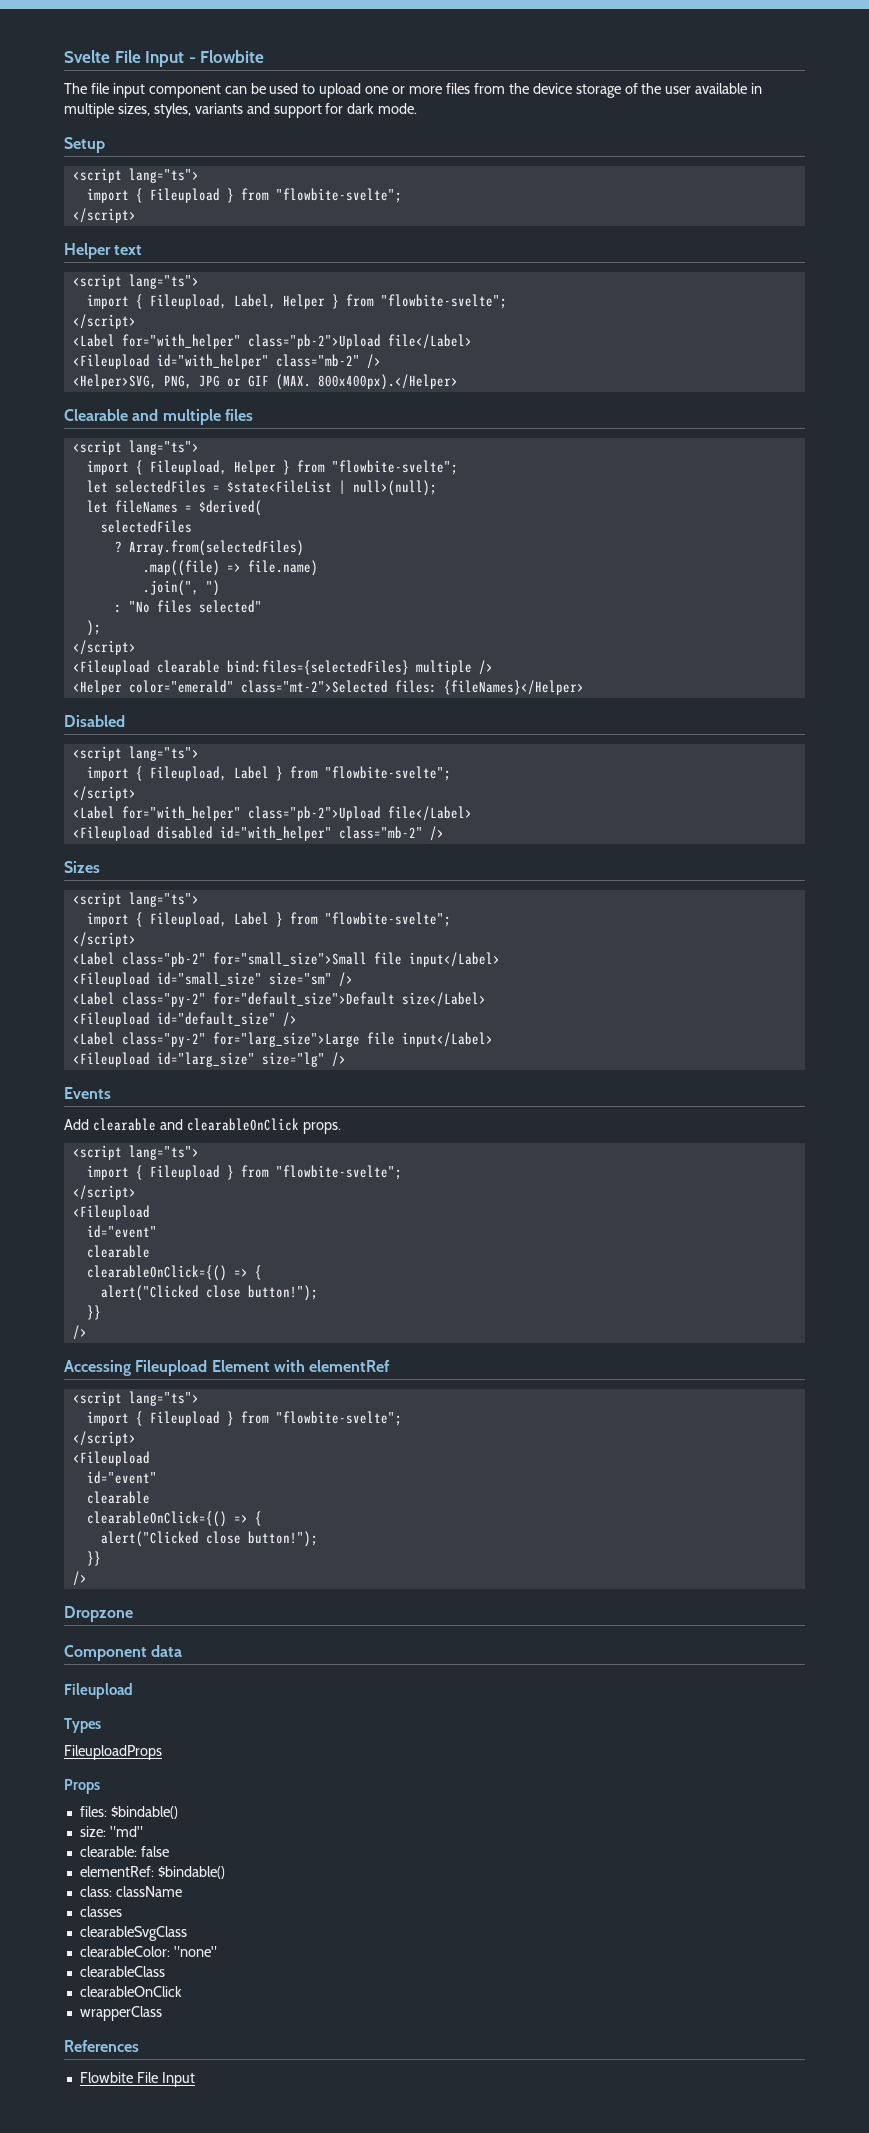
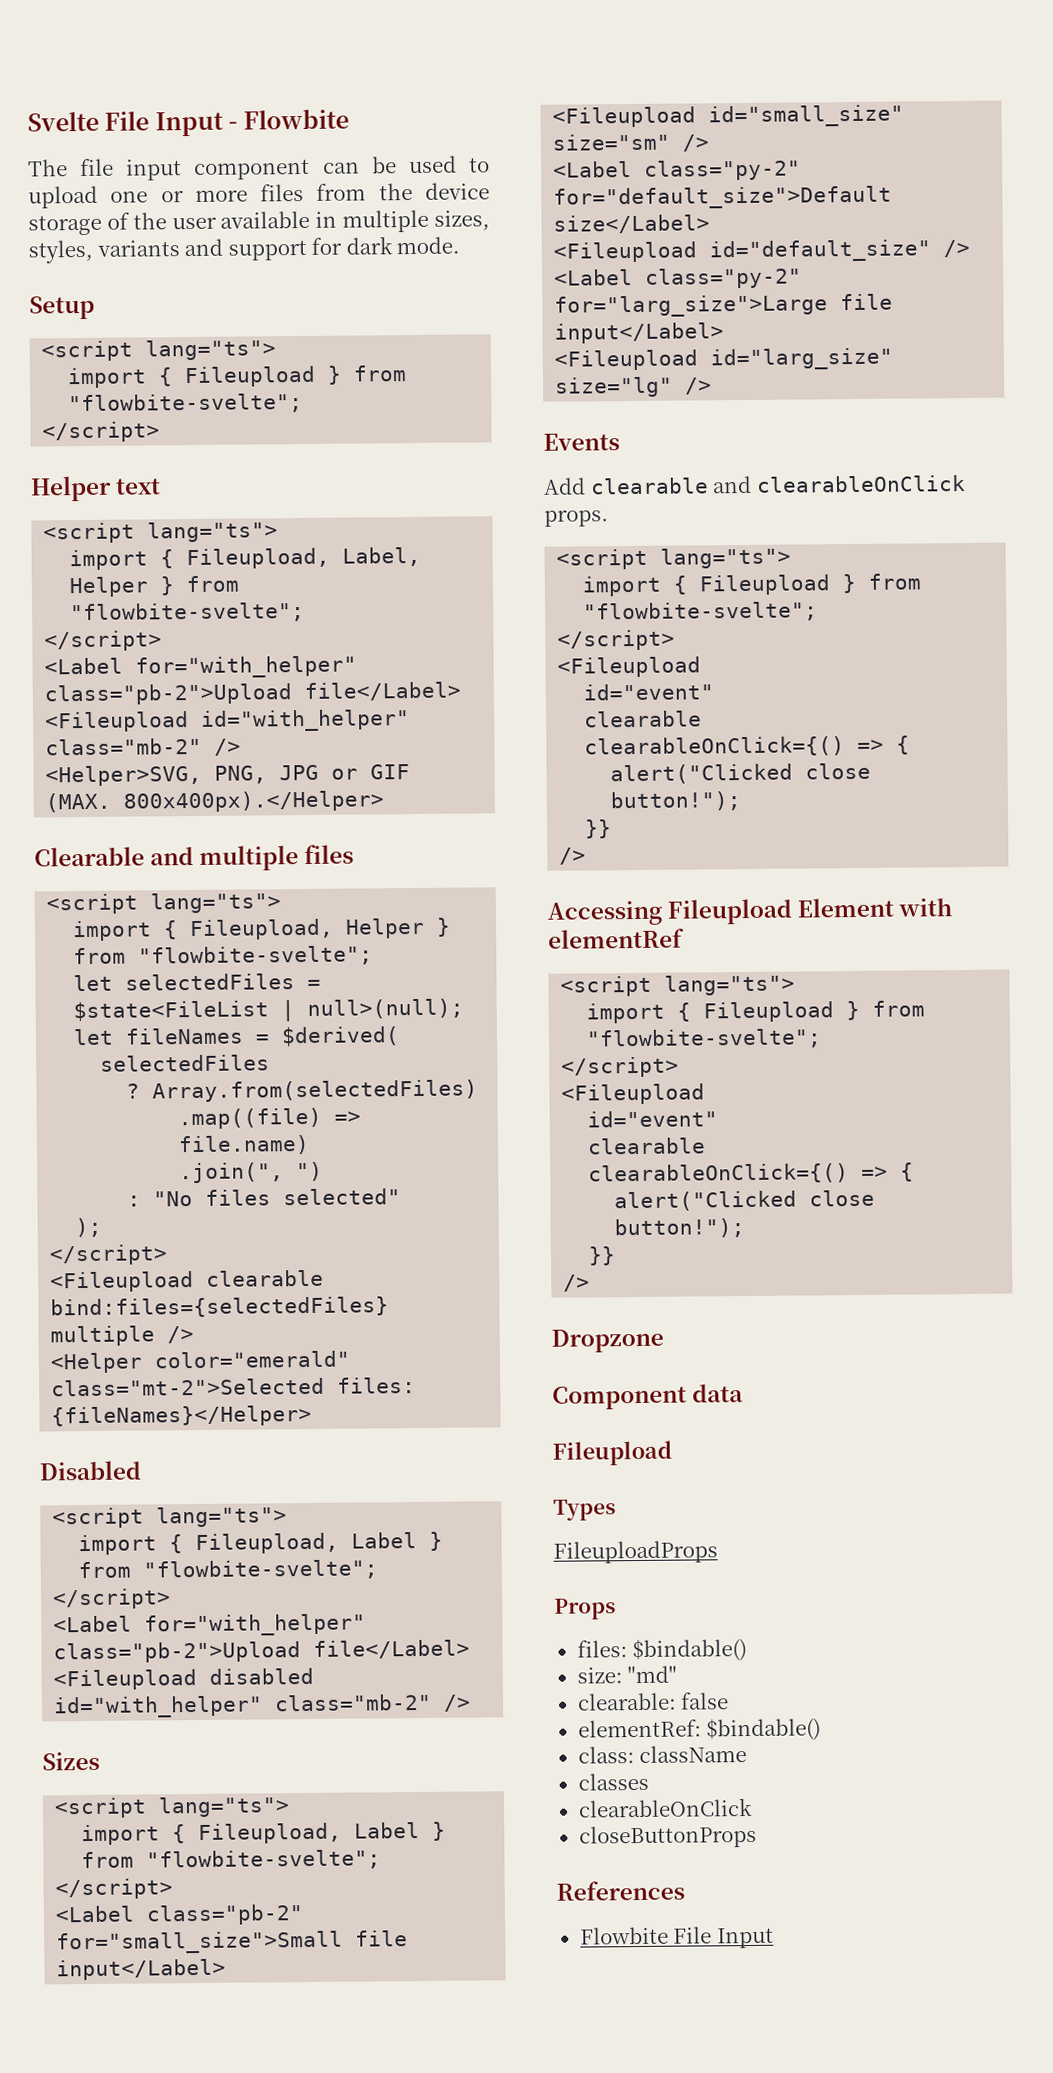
- clearableSvgClass
- clearableColor: "none"
- clearableClass
- wrapperClass
+ closeButtonProps

